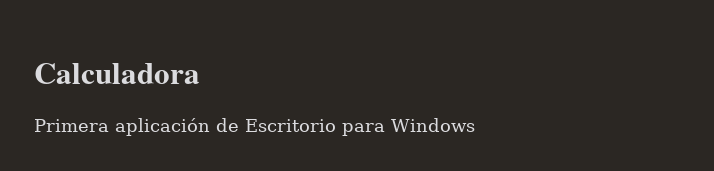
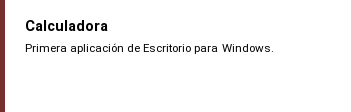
- Primera aplicación de Escritorio para Windows
+ Primera aplicación de Escritorio para Windows.

